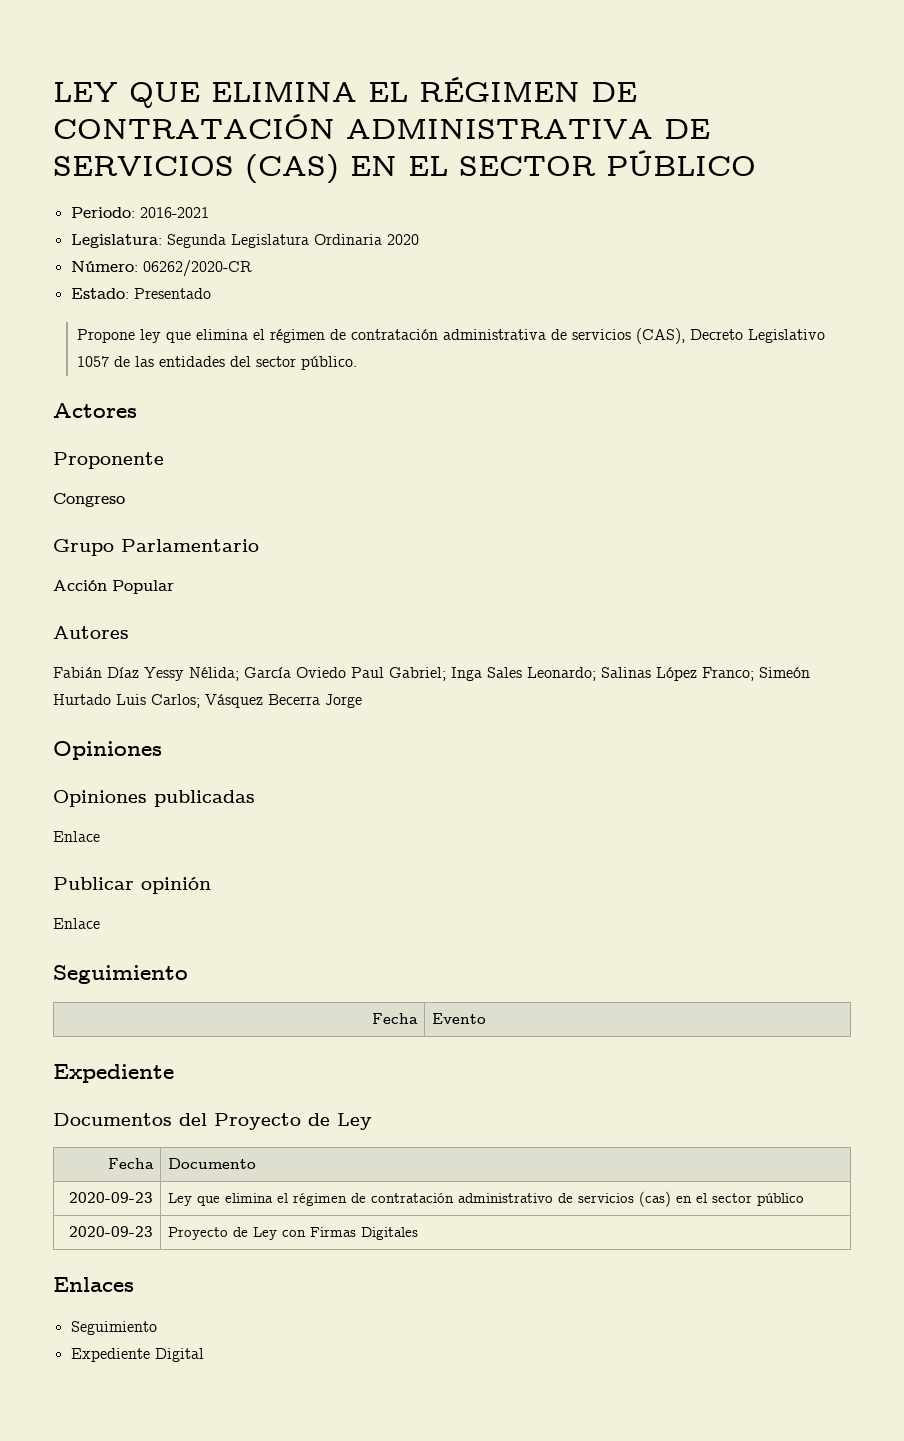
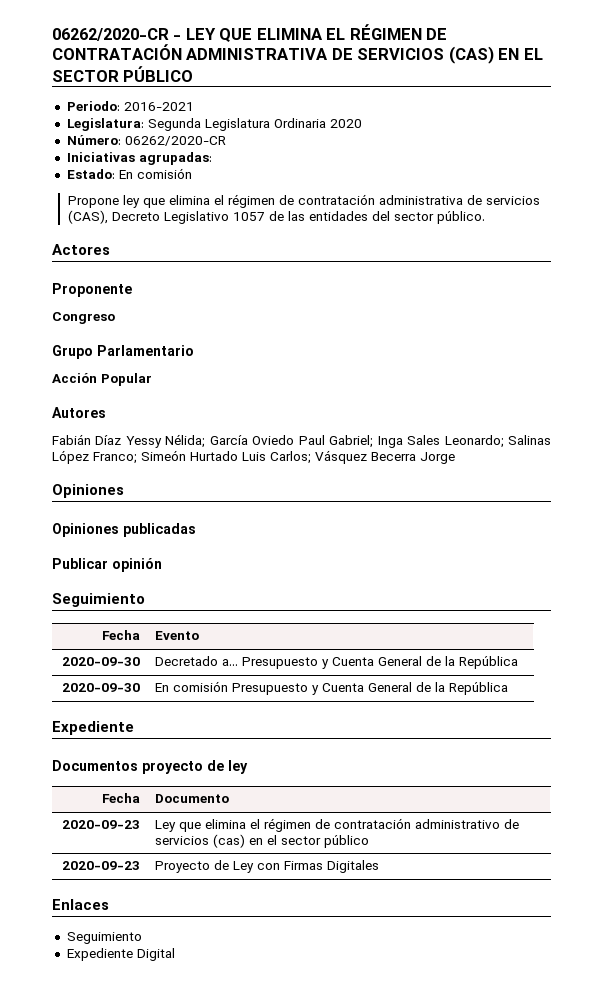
- LEY QUE ELIMINA EL RÉGIMEN DE CONTRATACIÓN ADMINISTRATIVA DE SERVICIOS (CAS) EN EL SECTOR PÚBLICO
+ 06262/2020-CR - LEY QUE ELIMINA EL RÉGIMEN DE CONTRATACIÓN ADMINISTRATIVA DE SERVICIOS (CAS) EN EL SECTOR PÚBLICO
+ Iniciativas agrupadas:
- Estado: Presentado
+ Estado: En comisión
  Opiniones publicadas
- Enlace
  Publicar opinión
- Enlace
  Fecha | Evento
+ 2020-09-30 | Decretado a... Presupuesto y Cuenta General de la República
+ 2020-09-30 | En comisión Presupuesto y Cuenta General de la República
  Expediente
- Documentos del Proyecto de Ley
+ Documentos proyecto de ley

